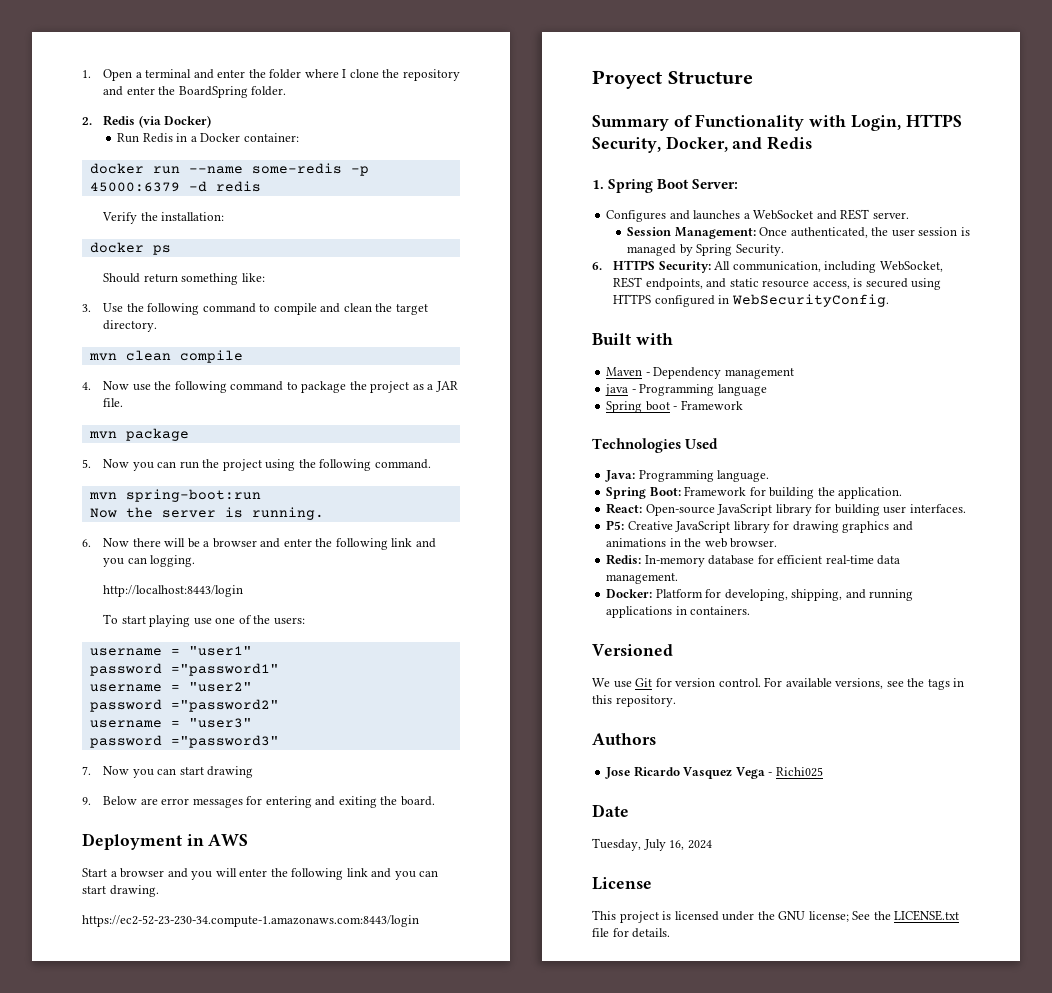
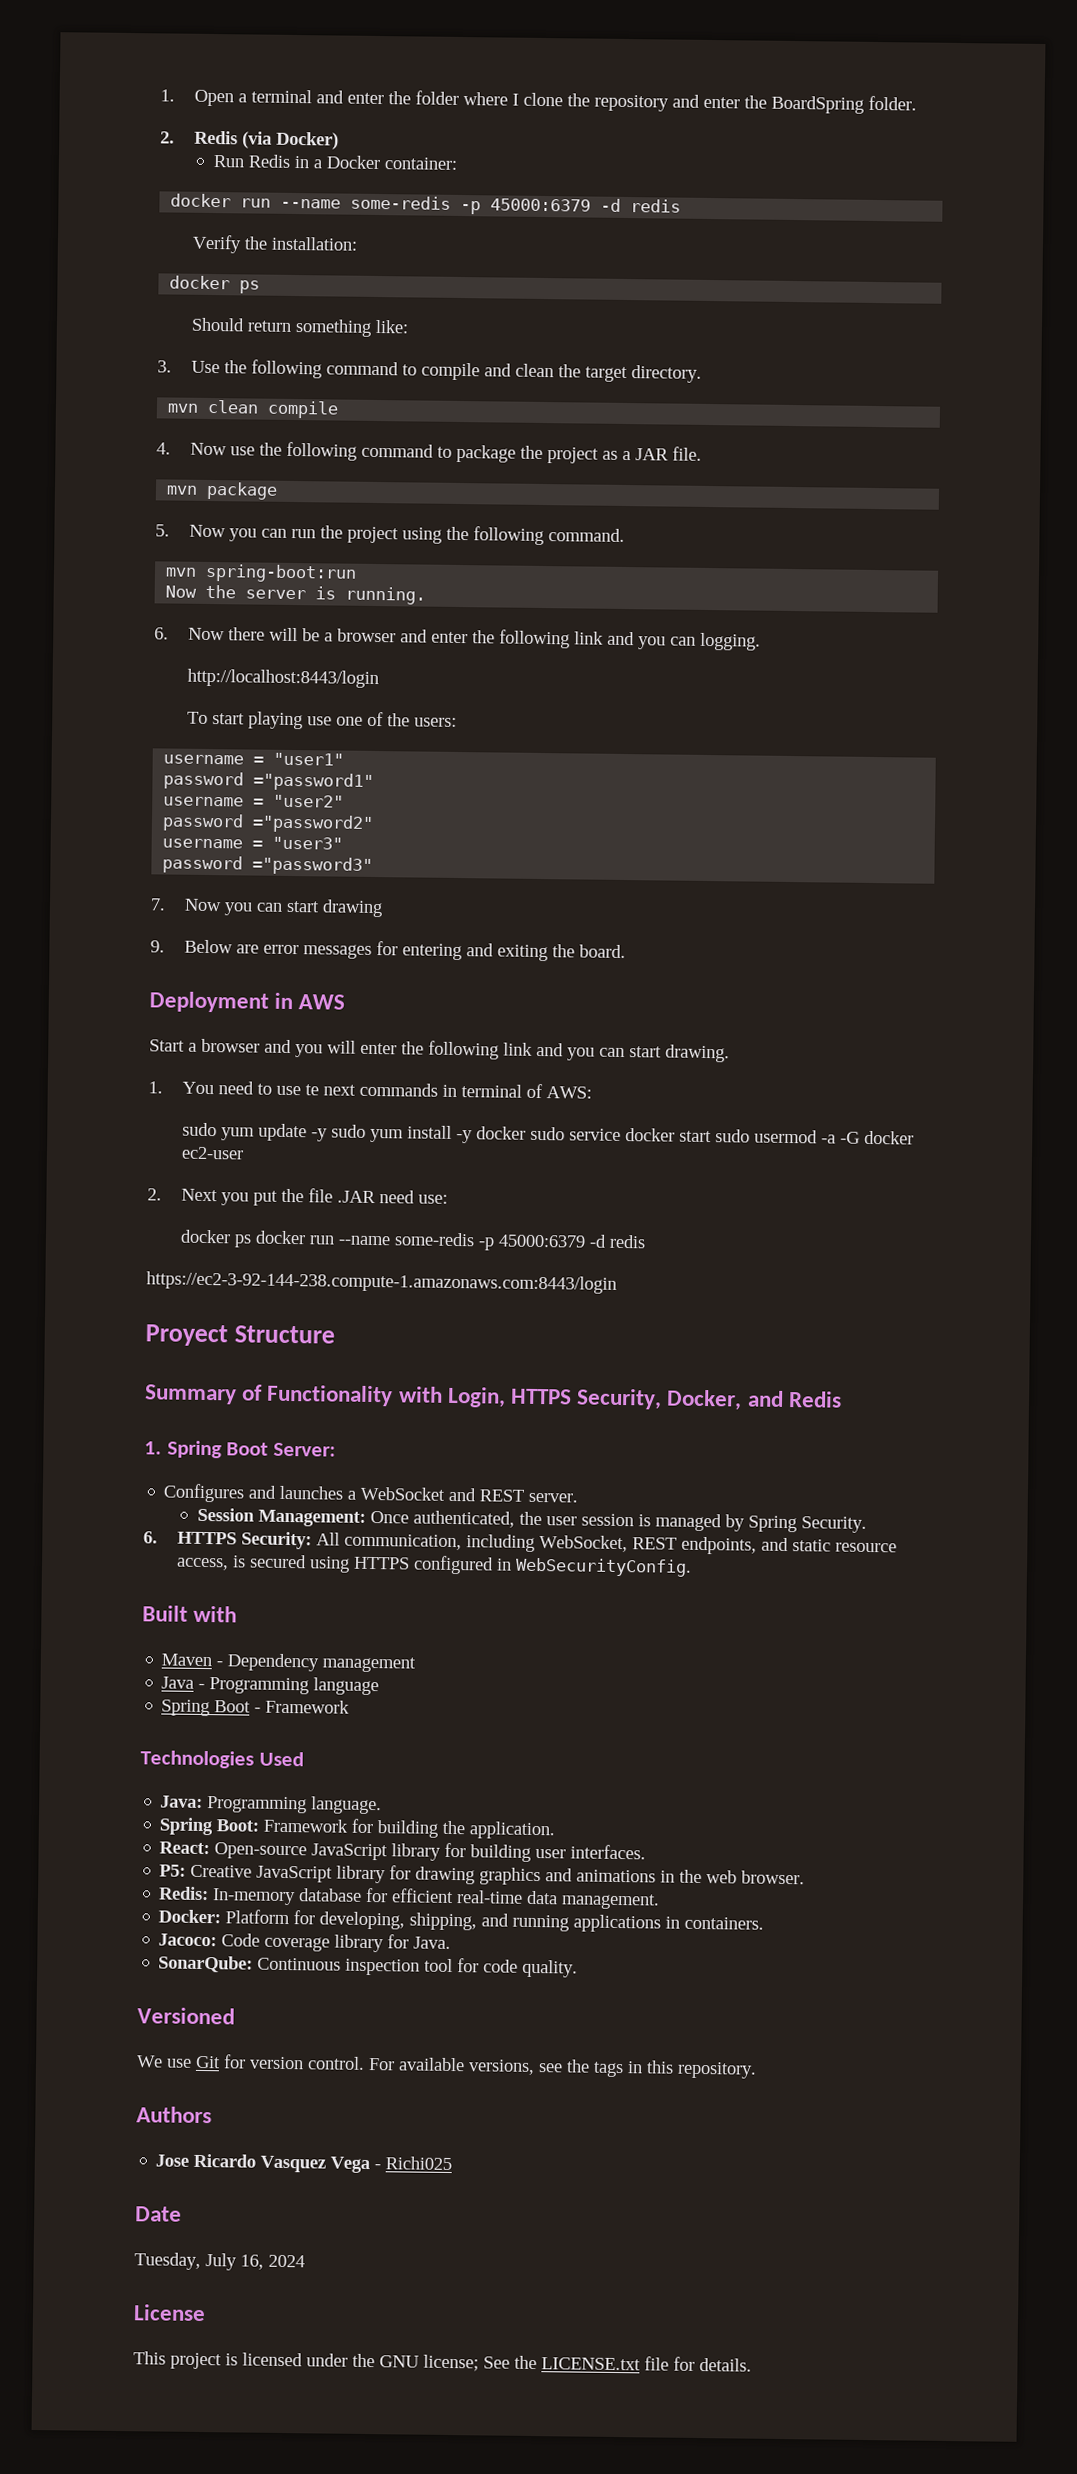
- https://ec2-52-23-230-34.compute-1.amazonaws.com:8443/login
+ 1. You need to use te next commands in terminal of AWS:
+ sudo yum update -y sudo yum install -y docker sudo service docker start sudo usermod -a -G docker ec2-user
+ 2. Next you put the file .JAR need use:
+ docker ps docker run --name some-redis -p 45000:6379 -d redis
+ https://ec2-3-92-144-238.compute-1.amazonaws.com:8443/login
- java - Programming language
+ Java - Programming language
- Spring boot - Framework
+ Spring Boot - Framework
+ Jacoco: Code coverage library for Java.
+ SonarQube: Continuous inspection tool for code quality.

